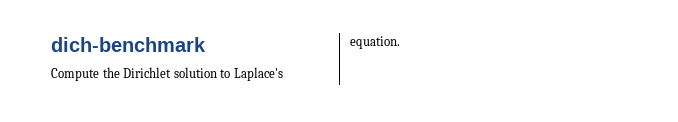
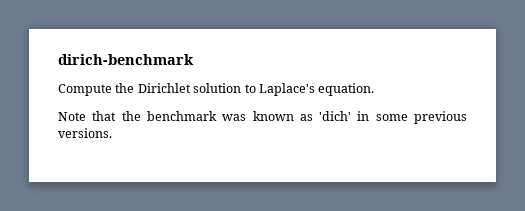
- dich-benchmark
+ dirich-benchmark
+ Note that the benchmark was known as 'dich' in some previous versions.

